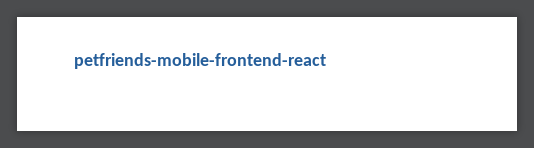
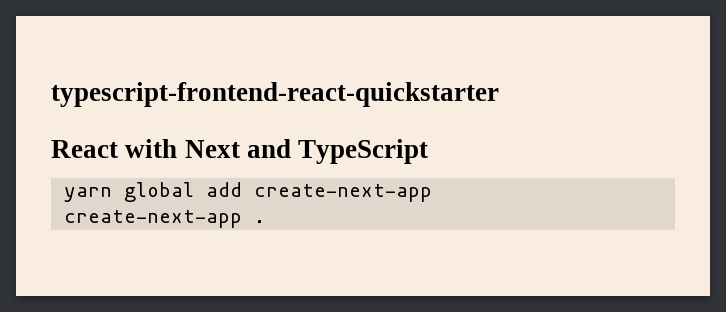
- petfriends-mobile-frontend-react
+ typescript-frontend-react-quickstarter
+ React with Next and TypeScript
+ yarn global add create-next-app
+ create-next-app .

